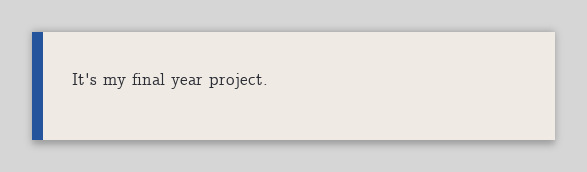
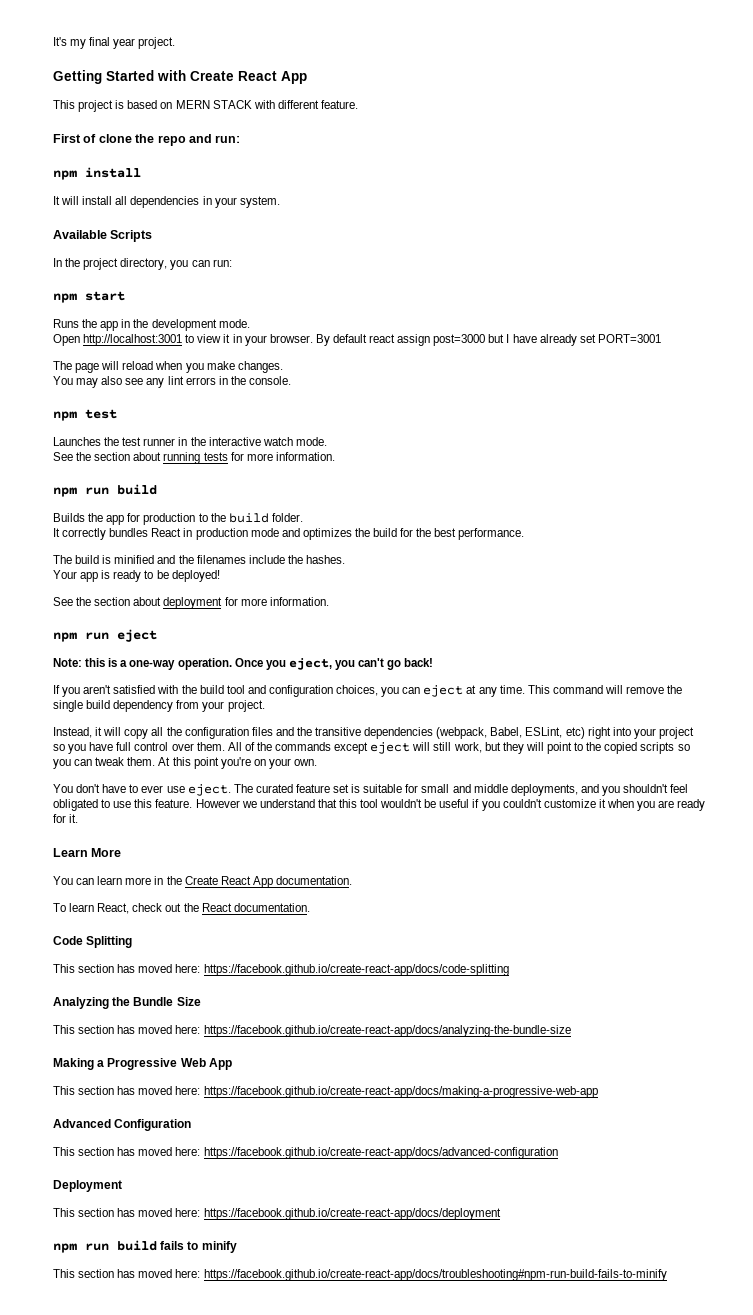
+ Getting Started with Create React App
+ This project is based on MERN STACK with different feature.
+ First of clone the repo and run:
+ npm install
+ It will install all dependencies in your system.
+ Available Scripts
+ In the project directory, you can run:
+ npm start
+ Runs the app in the development mode.
+ Open http://localhost:3001 to view it in your browser. By default react assign post=3000 but I have already set PORT=3001
+ The page will reload when you make changes.
+ You may also see any lint errors in the console.
+ npm test
+ Launches the test runner in the interactive watch mode.
+ See the section about running tests for more information.
+ npm run build
+ Builds the app for production to the build folder.
+ It correctly bundles React in production mode and optimizes the build for the best performance.
+ The build is minified and the filenames include the hashes.
+ Your app is ready to be deployed!
+ See the section about deployment for more information.
+ npm run eject
+ Note: this is a one-way operation. Once you eject, you can't go back!
+ If you aren't satisfied with the build tool and configuration choices, you can eject at any time. This command will remove the single build dependency from your project.
+ Instead, it will copy all the configuration files and the transitive dependencies (webpack, Babel, ESLint, etc) right into your project so you have full control over them. All of the commands except eject will still work, but they will point to the copied scripts so you can tweak them. At this point you're on your own.
+ You don't have to ever use eject. The curated feature set is suitable for small and middle deployments, and you shouldn't feel obligated to use this feature. However we understand that this tool wouldn't be useful if you couldn't customize it when you are ready for it.
+ Learn More
+ You can learn more in the Create React App documentation.
+ To learn React, check out the React documentation.
+ Code Splitting
+ This section has moved here: https://facebook.github.io/create-react-app/docs/code-splitting
+ Analyzing the Bundle Size
+ This section has moved here: https://facebook.github.io/create-react-app/docs/analyzing-the-bundle-size
+ Making a Progressive Web App
+ This section has moved here: https://facebook.github.io/create-react-app/docs/making-a-progressive-web-app
+ Advanced Configuration
+ This section has moved here: https://facebook.github.io/create-react-app/docs/advanced-configuration
+ Deployment
+ This section has moved here: https://facebook.github.io/create-react-app/docs/deployment
+ npm run build fails to minify
+ This section has moved here: https://facebook.github.io/create-react-app/docs/troubleshooting#npm-run-build-fails-to-minify

